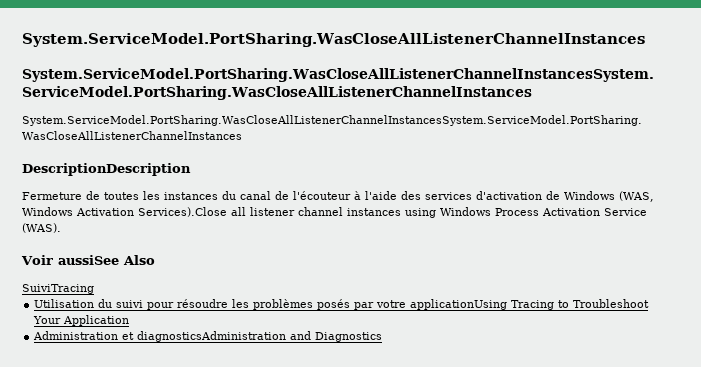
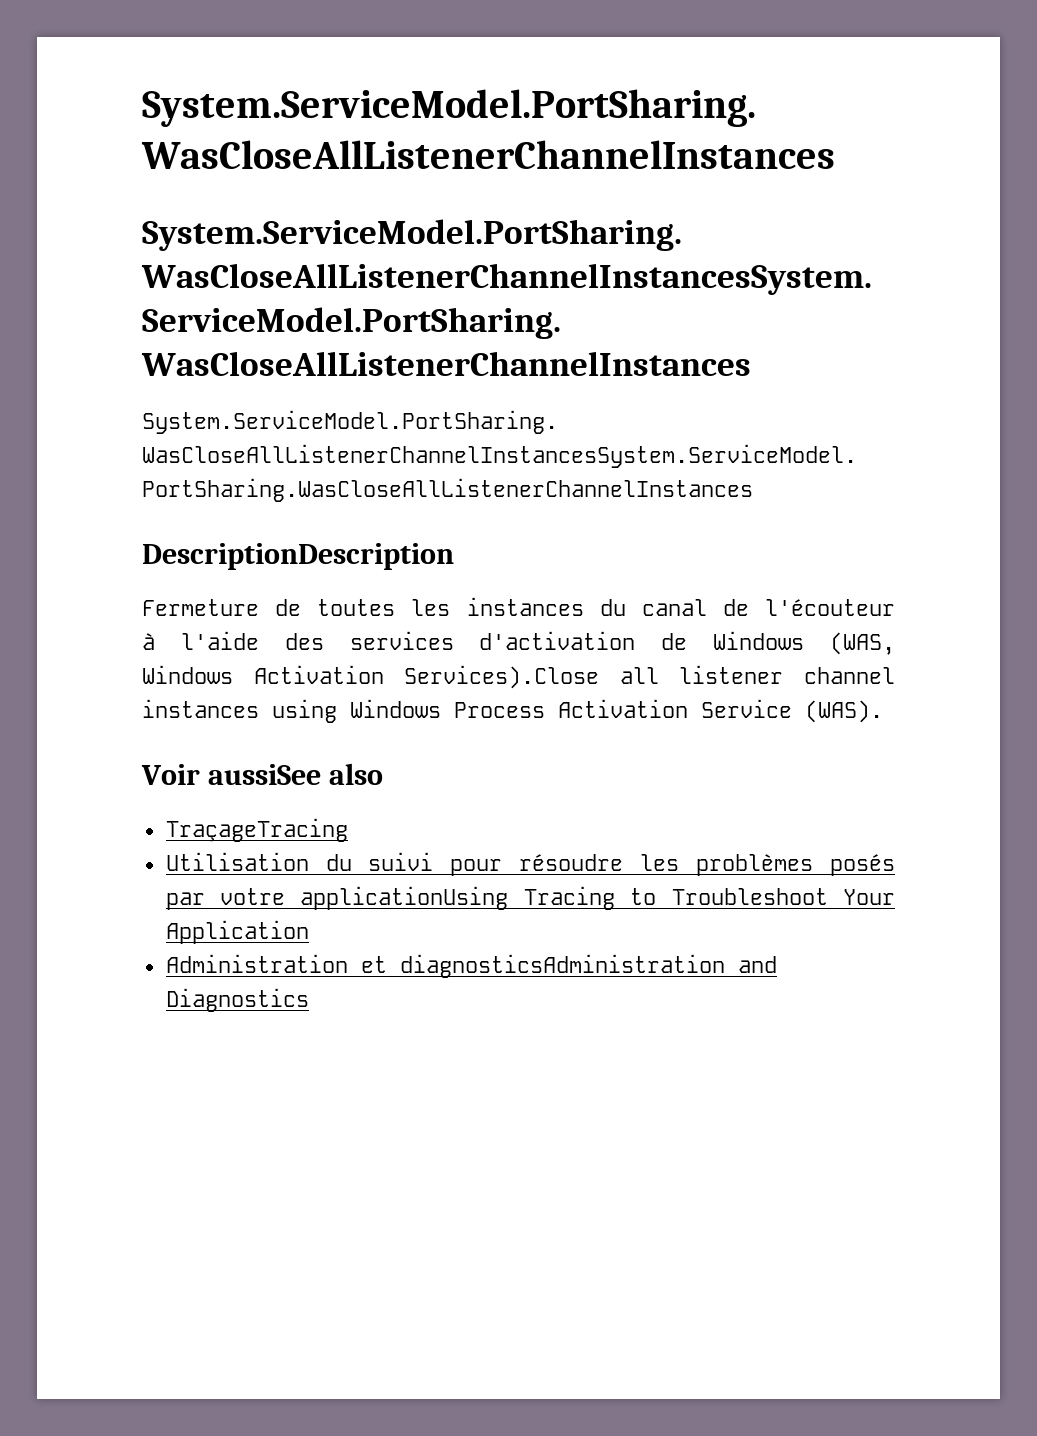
- Voir aussiSee Also
- SuiviTracing
+ Voir aussiSee also
+ TraçageTracing

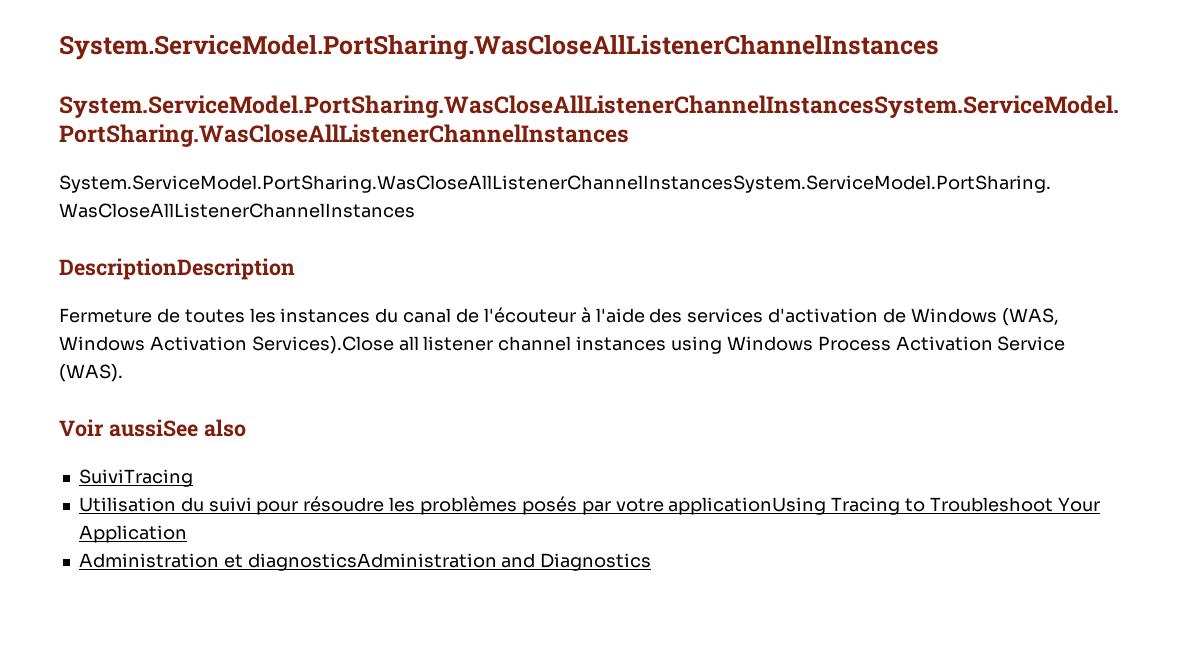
- TraçageTracing
+ SuiviTracing

